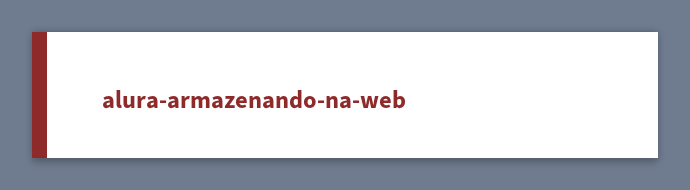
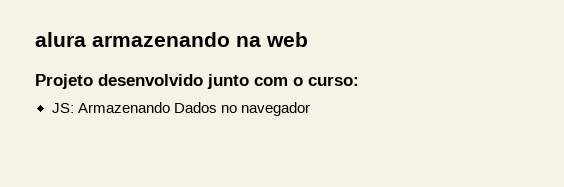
- alura-armazenando-na-web
+ alura armazenando na web
+ Projeto desenvolvido junto com o curso:
+ JS: Armazenando Dados no navegador

